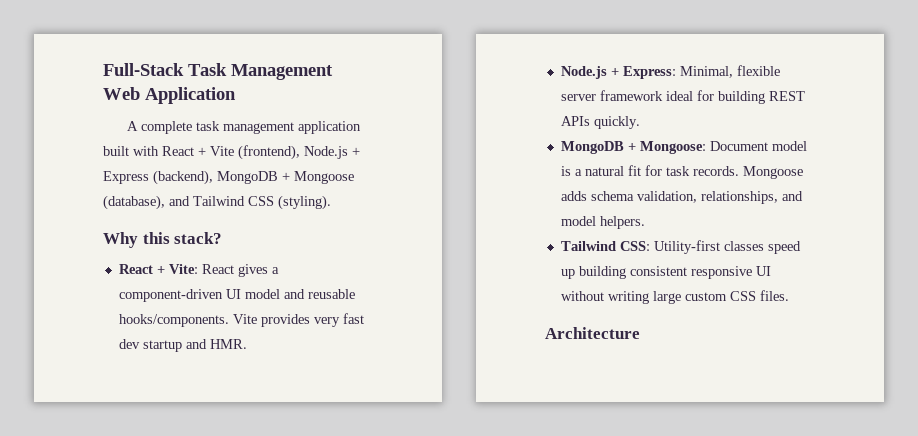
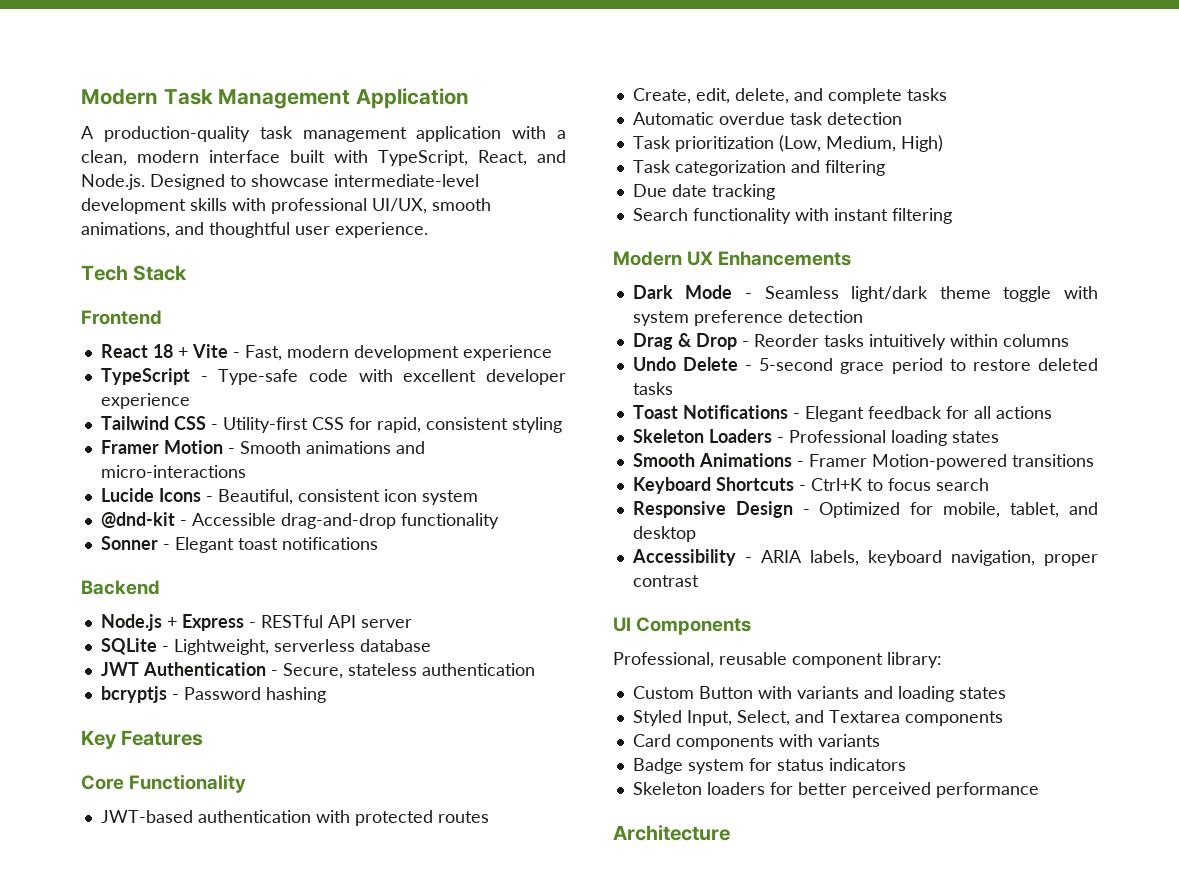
- Full-Stack Task Management Web Application
+ Modern Task Management Application
- A complete task management application built with React + Vite (frontend), Node.js + Express (backend), MongoDB + Mongoose (database), and Tailwind CSS (styling).
- Why this stack?
- React + Vite: React gives a component-driven UI model and reusable hooks/components. Vite provides very fast dev startup and HMR.
- Node.js + Express: Minimal, flexible server framework ideal for building REST APIs quickly.
- MongoDB + Mongoose: Document model is a natural fit for task records. Mongoose adds schema validation, relationships, and model helpers.
- Tailwind CSS: Utility-first classes speed up building consistent responsive UI without writing large custom CSS files.
+ A production-quality task management application with a clean, modern interface built with TypeScript, React, and Node.js. Designed to showcase intermediate-level development skills with professional UI/UX, smooth animations, and thoughtful user experience.
+ Tech Stack
+ Frontend
+ React 18 + Vite - Fast, modern development experience
+ TypeScript - Type-safe code with excellent developer experience
+ Tailwind CSS - Utility-first CSS for rapid, consistent styling
+ Framer Motion - Smooth animations and micro-interactions
+ Lucide Icons - Beautiful, consistent icon system
+ @dnd-kit - Accessible drag-and-drop functionality
+ Sonner - Elegant toast notifications
+ Backend
+ Node.js + Express - RESTful API server
+ SQLite - Lightweight, serverless database
+ JWT Authentication - Secure, stateless authentication
+ bcryptjs - Password hashing
+ Key Features
+ Core Functionality
+ JWT-based authentication with protected routes
+ Create, edit, delete, and complete tasks
+ Automatic overdue task detection
+ Task prioritization (Low, Medium, High)
+ Task categorization and filtering
+ Due date tracking
+ Search functionality with instant filtering
+ Modern UX Enhancements
+ Dark Mode - Seamless light/dark theme toggle with system preference detection
+ Drag & Drop - Reorder tasks intuitively within columns
+ Undo Delete - 5-second grace period to restore deleted tasks
+ Toast Notifications - Elegant feedback for all actions
+ Skeleton Loaders - Professional loading states
+ Smooth Animations - Framer Motion-powered transitions
+ Keyboard Shortcuts - Ctrl+K to focus search
+ Responsive Design - Optimized for mobile, tablet, and desktop
+ Accessibility - ARIA labels, keyboard navigation, proper contrast
+ UI Components
+ Professional, reusable component library:
+ Custom Button with variants and loading states
+ Styled Input, Select, and Textarea components
+ Card components with variants
+ Badge system for status indicators
+ Skeleton loaders for better perceived performance

